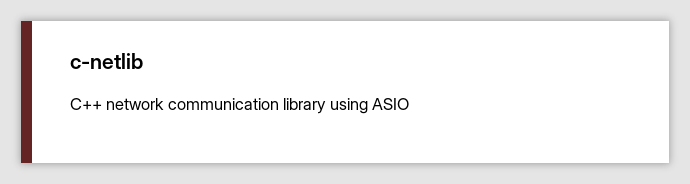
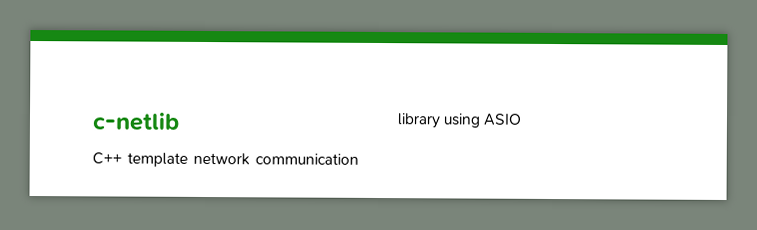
- C++ network communication library using ASIO
+ C++ template network communication library using ASIO

